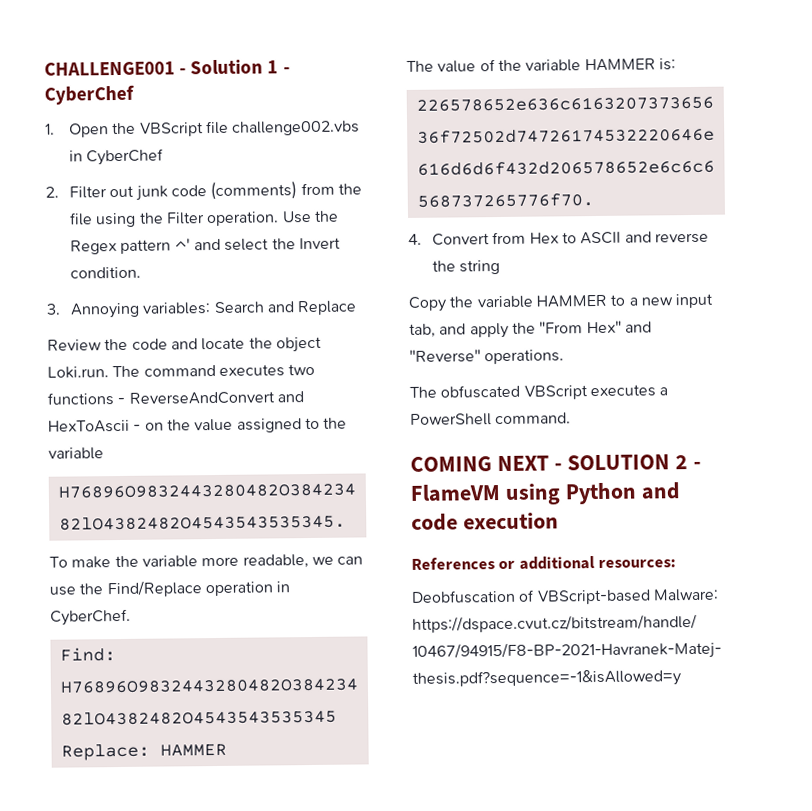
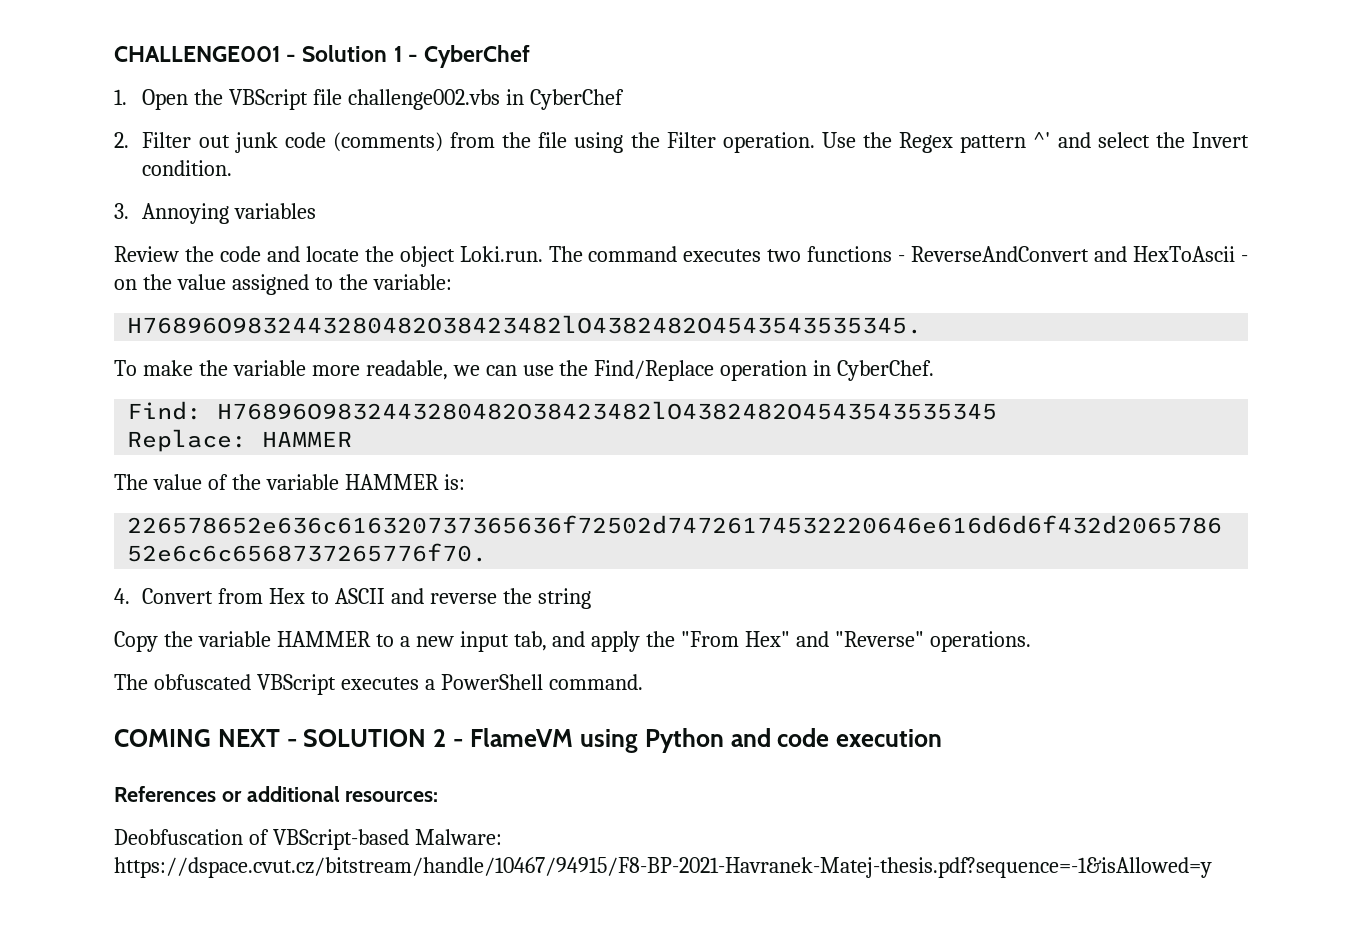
- 3. Annoying variables: Search and Replace
+ 3. Annoying variables
- Review the code and locate the object Loki.run. The command executes two functions - ReverseAndConvert and HexToAscii - on the value assigned to the variable
+ Review the code and locate the object Loki.run. The command executes two functions - ReverseAndConvert and HexToAscii - on the value assigned to the variable:

